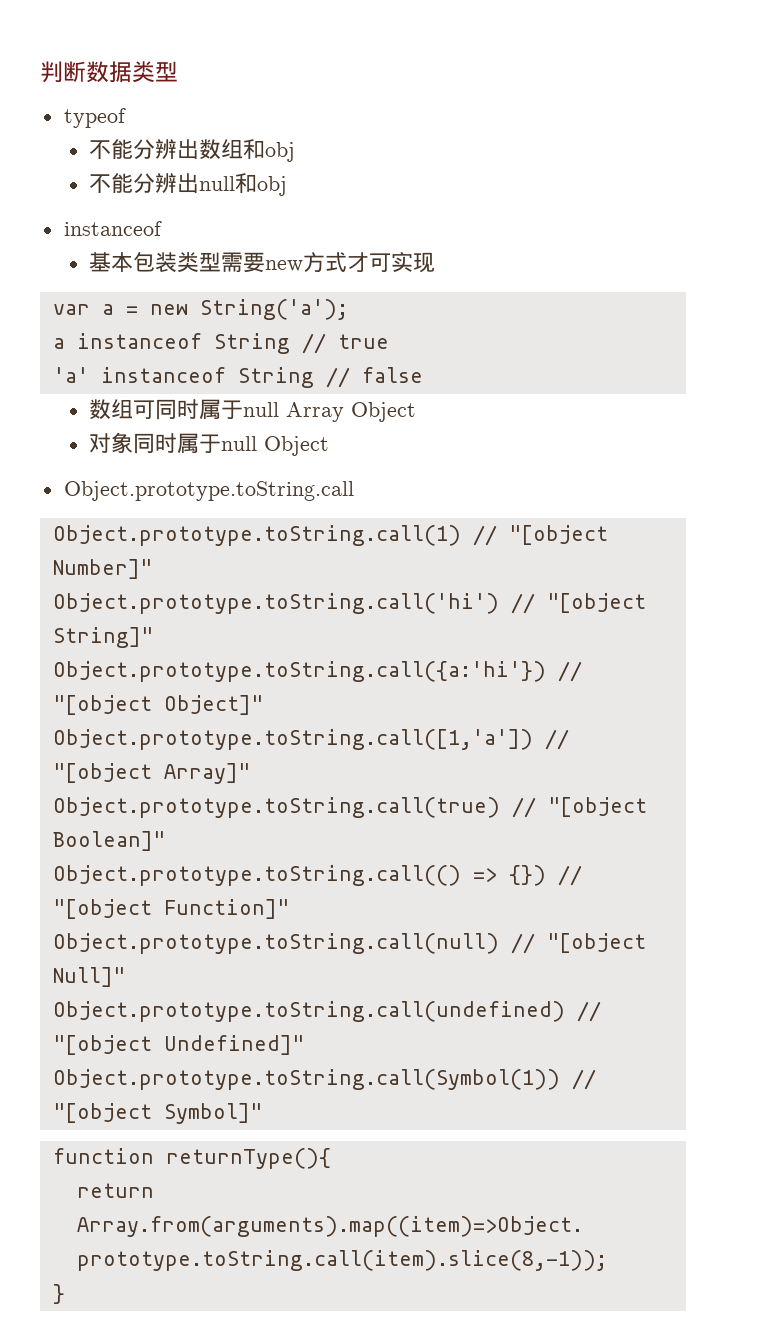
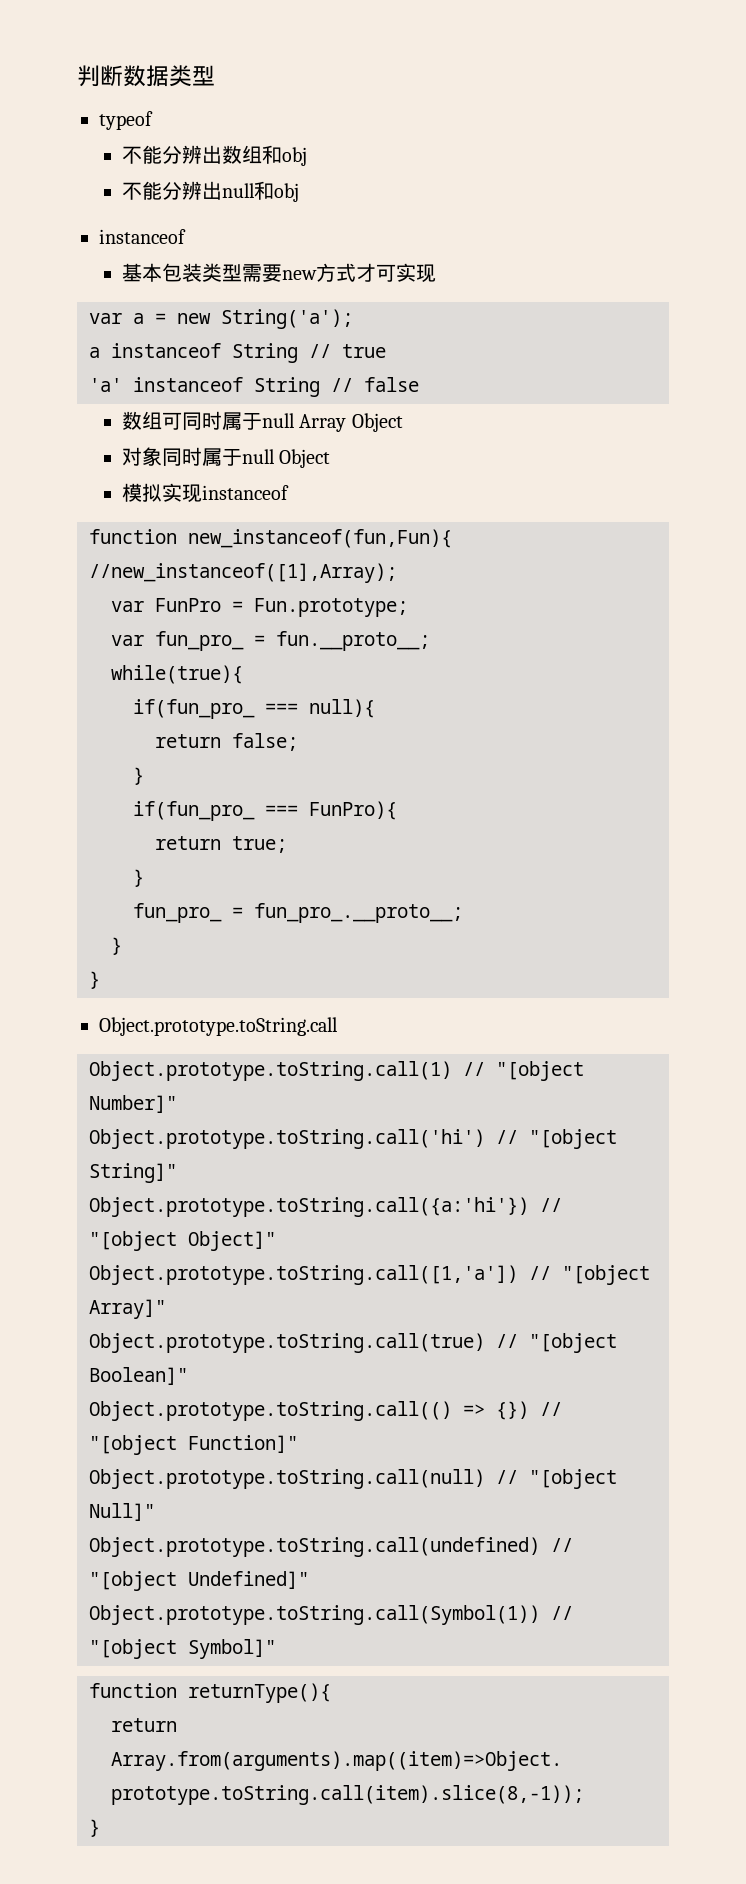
+ 模拟实现instanceof
+ function new_instanceof(fun,Fun){ //new_instanceof([1],Array);
+ var FunPro = Fun.prototype;
+ var fun_pro_ = fun.__proto__;
+ while(true){
+ if(fun_pro_ === null){
+ return false;
+ }
+ if(fun_pro_ === FunPro){
+ return true;
+ }
+ fun_pro_ = fun_pro_.__proto__;
+ }
+ }

